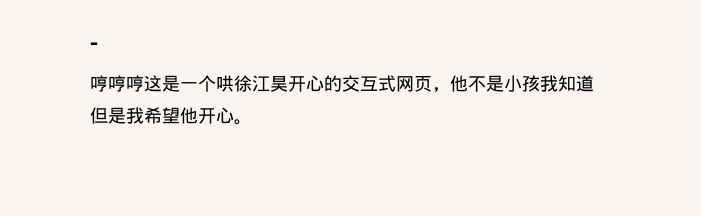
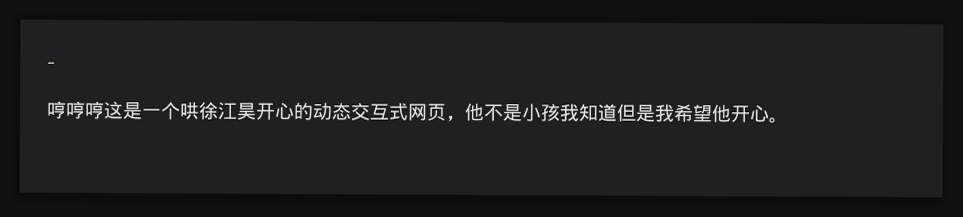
- 哼哼哼这是一个哄徐江昊开心的交互式网页，他不是小孩我知道但是我希望他开心。
+ 哼哼哼这是一个哄徐江昊开心的动态交互式网页，他不是小孩我知道但是我希望他开心。

